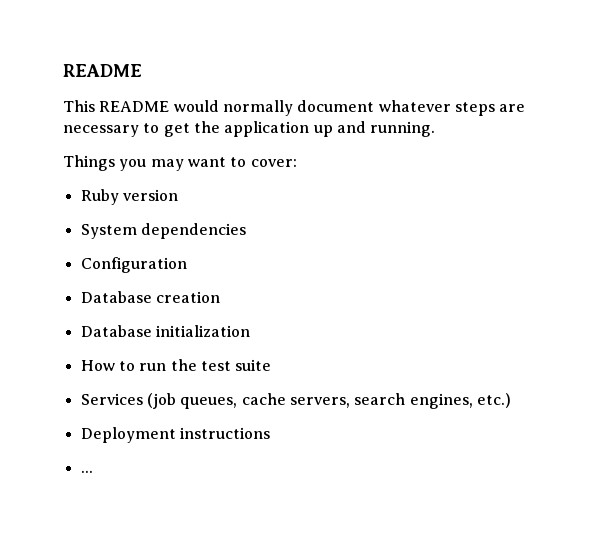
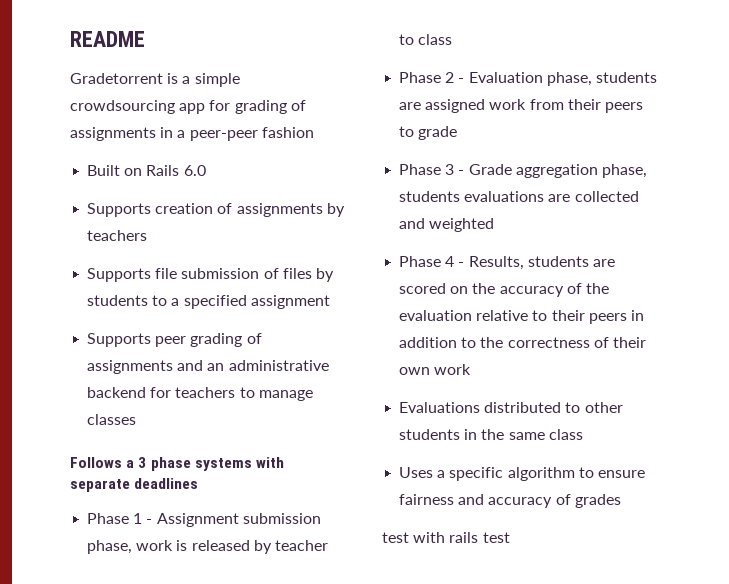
- This README would normally document whatever steps are necessary to get the application up and running.
- Things you may want to cover:
- Ruby version
- System dependencies
- Configuration
- Database creation
- Database initialization
- How to run the test suite
- Services (job queues, cache servers, search engines, etc.)
- Deployment instructions
- ...
+ Gradetorrent is a simple crowdsourcing app for grading of assignments in a peer-peer fashion
+ Built on Rails 6.0
+ Supports creation of assignments by teachers
+ Supports file submission of files by students to a specified assignment
+ Supports peer grading of assignments and an administrative backend for teachers to manage classes
+ Follows a 3 phase systems with separate deadlines
+ Phase 1 - Assignment submission phase, work is released by teacher to class
+ Phase 2 - Evaluation phase, students are assigned work from their peers to grade
+ Phase 3 - Grade aggregation phase, students evaluations are collected and weighted
+ Phase 4 - Results, students are scored on the accuracy of the evaluation relative to their peers in addition to the correctness of their own work
+ Evaluations distributed to other students in the same class
+ Uses a specific algorithm to ensure fairness and accuracy of grades
+ test with rails test

